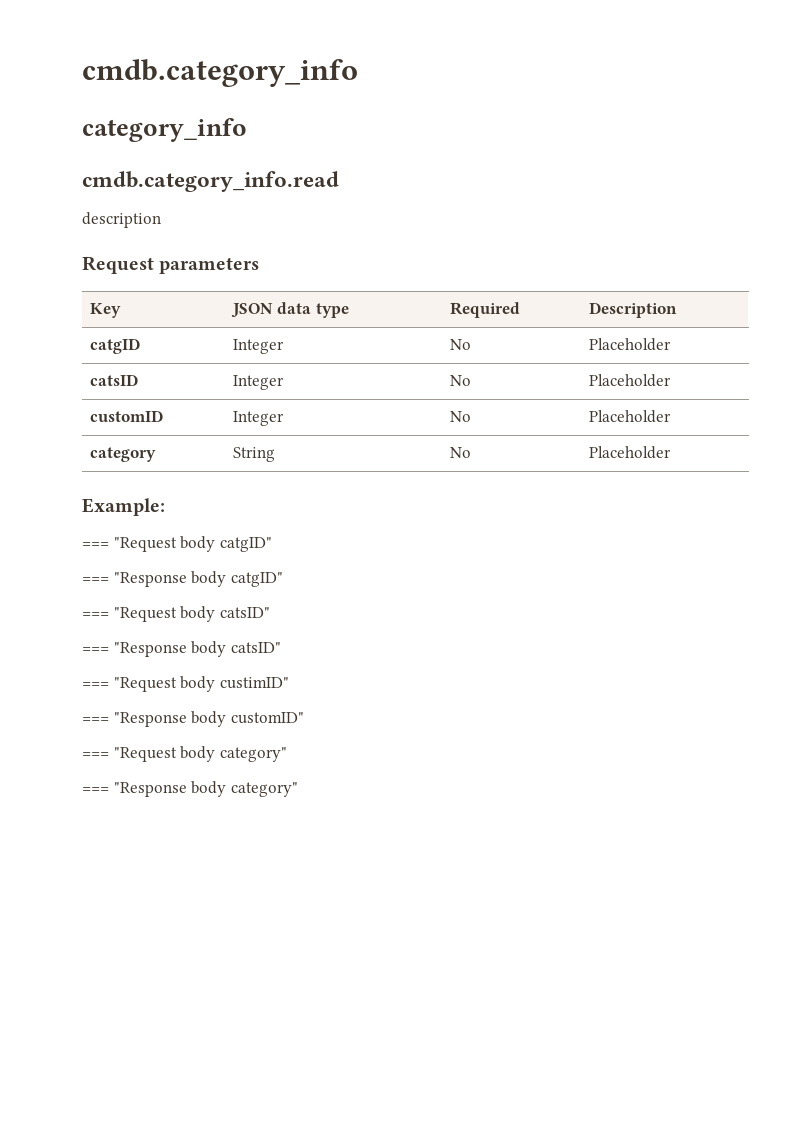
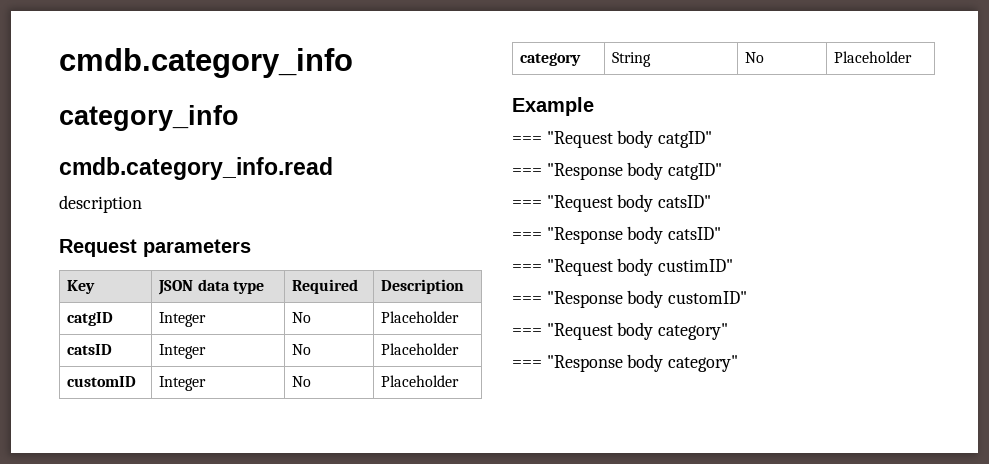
- Example:
+ Example

